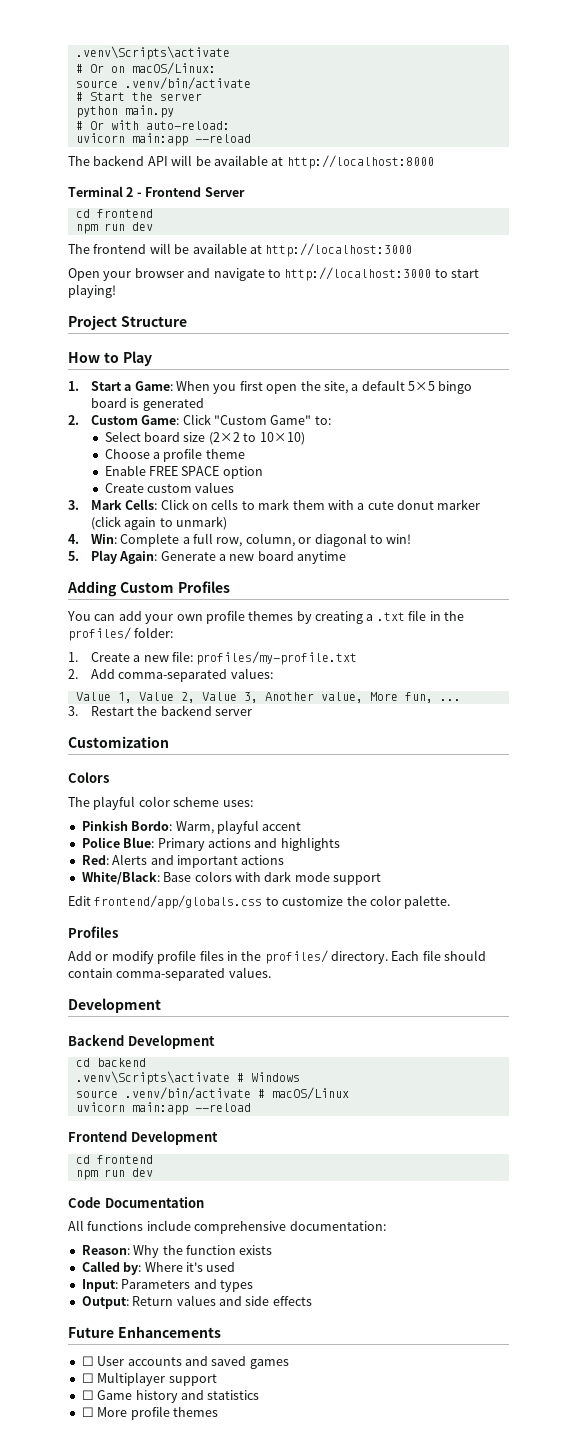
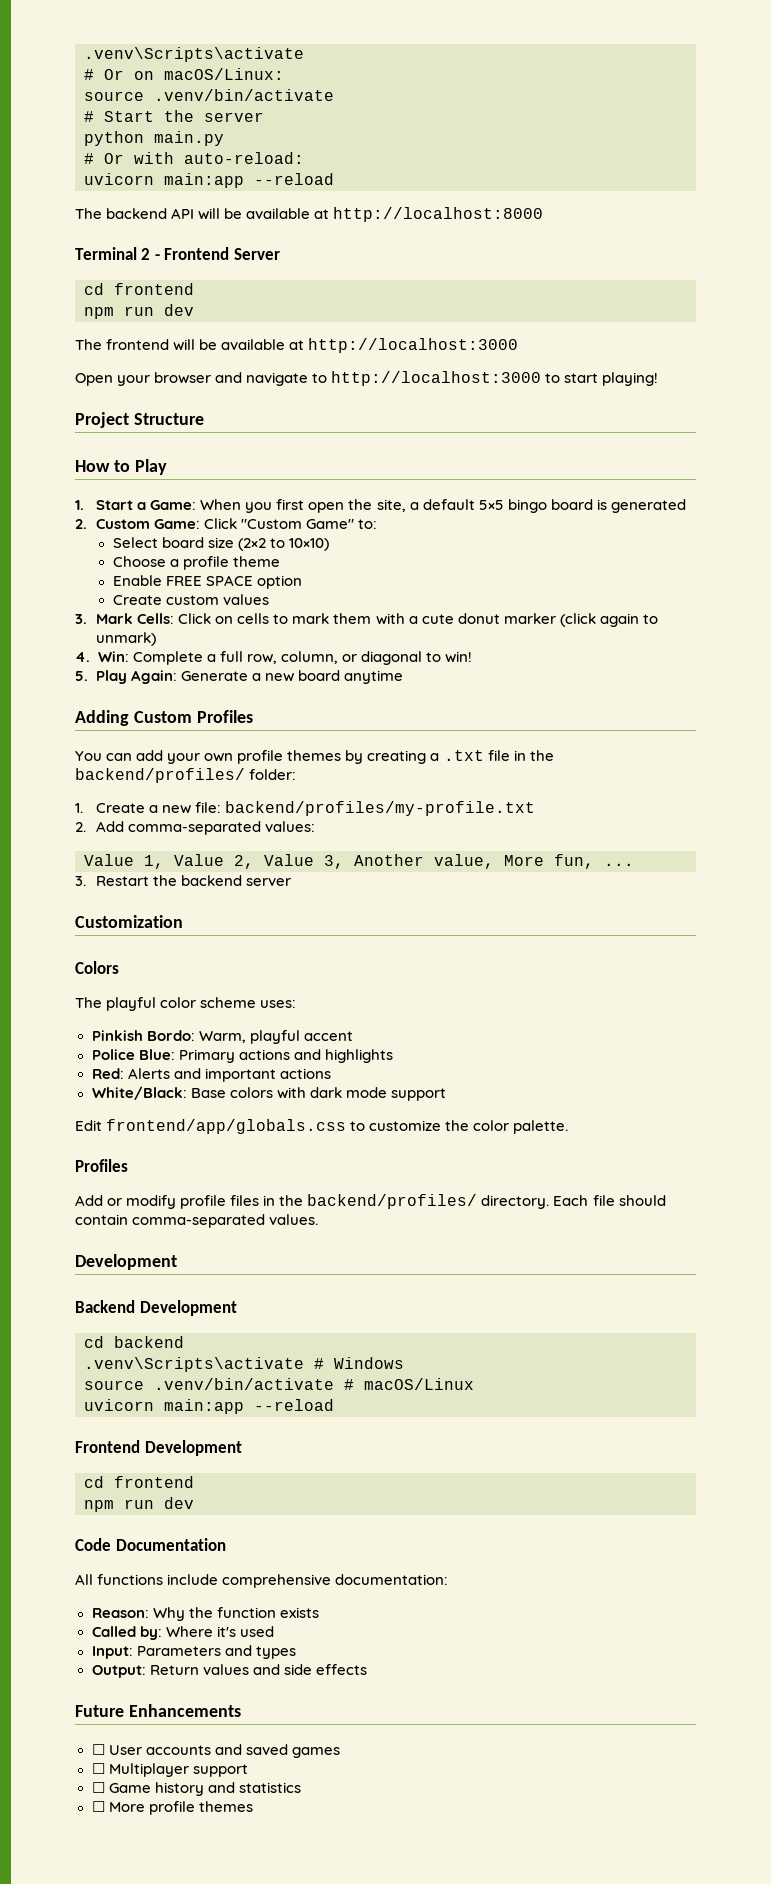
- You can add your own profile themes by creating a .txt file in the profiles/ folder:
+ You can add your own profile themes by creating a .txt file in the backend/profiles/ folder:
- 1. Create a new file: profiles/my-profile.txt
+ 1. Create a new file: backend/profiles/my-profile.txt
- Add or modify profile files in the profiles/ directory.
+ Add or modify profile files in the backend/profiles/ directory.

